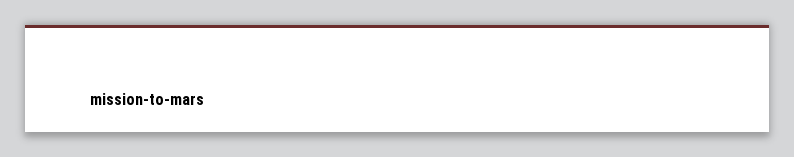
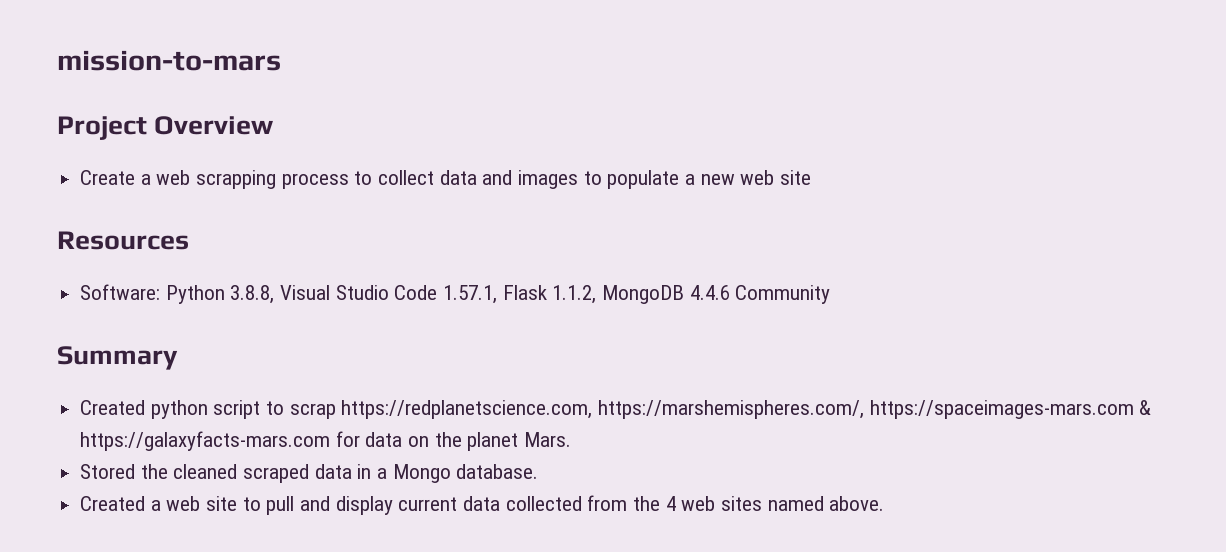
+ Project Overview
+ Create a web scrapping process to collect data and images to populate a new web site
+ Resources
+ Software: Python 3.8.8, Visual Studio Code 1.57.1, Flask 1.1.2, MongoDB 4.4.6 Community
+ Summary
+ Created python script to scrap https://redplanetscience.com, https://marshemispheres.com/, https://spaceimages-mars.com & https://galaxyfacts-mars.com for data on the planet Mars.
+ Stored the cleaned scraped data in a Mongo database.
+ Created a web site to pull and display current data collected from the 4 web sites named above.

